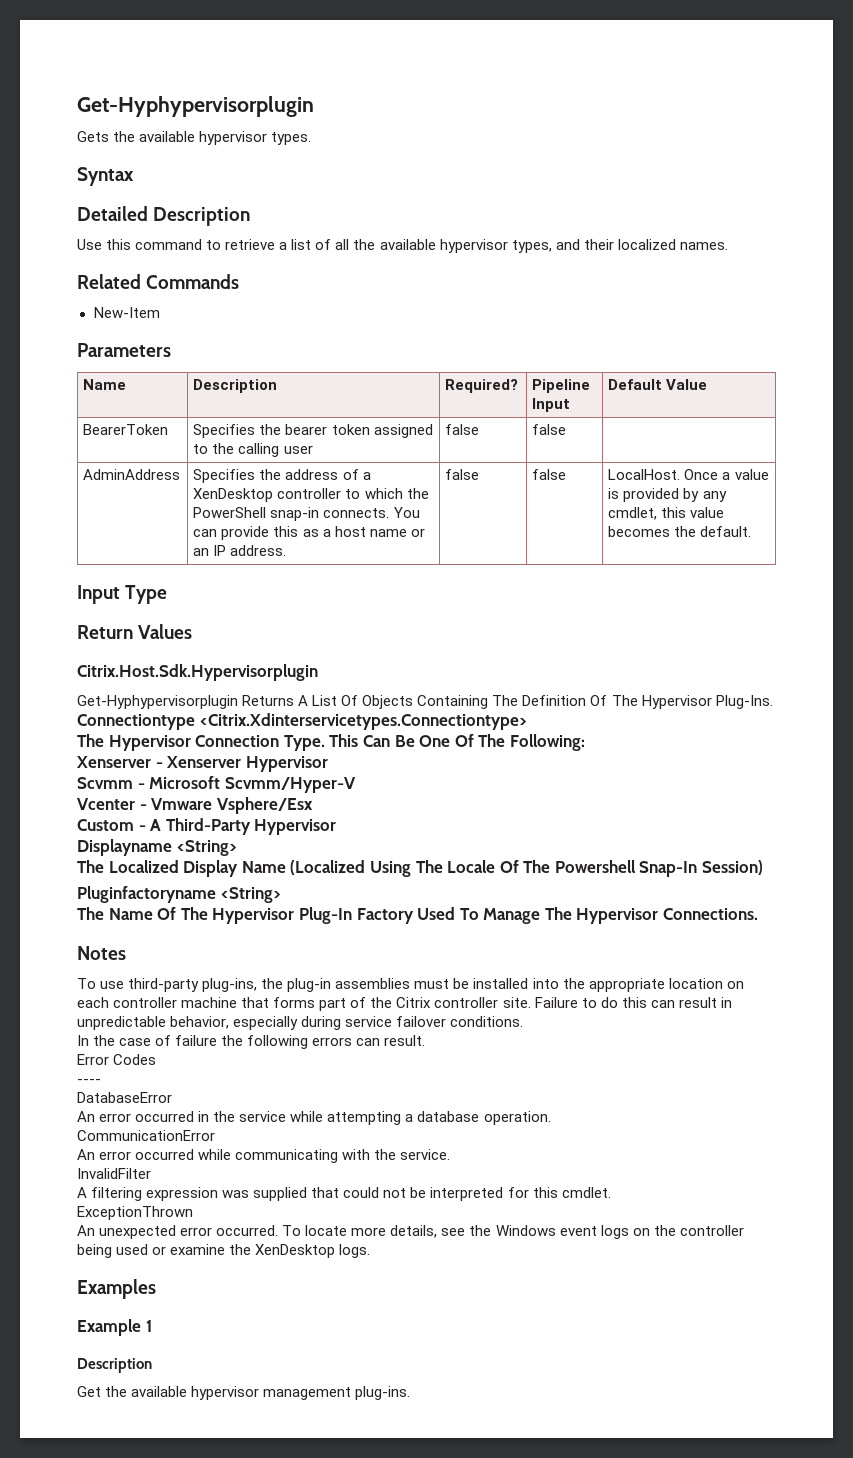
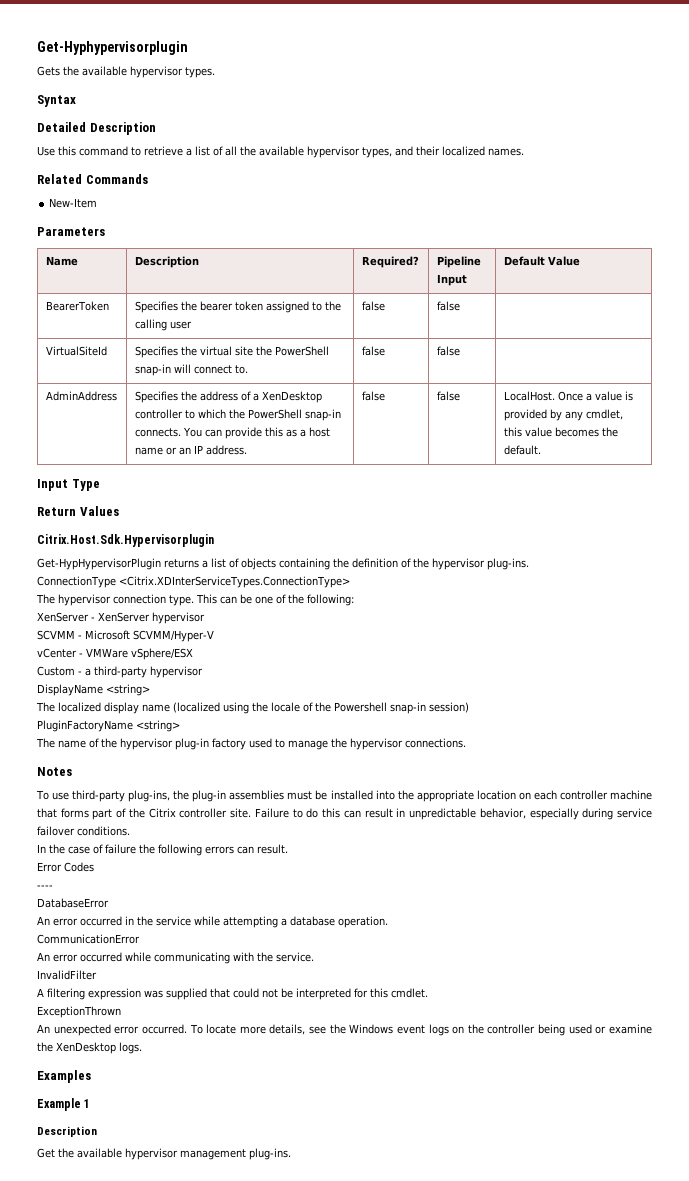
+ VirtualSiteId | Specifies the virtual site the PowerShell snap-in will connect to. | false | false |
- Get-Hyphypervisorplugin Returns A List Of Objects Containing The Definition Of The Hypervisor Plug-Ins.
- Connectiontype <Citrix.Xdinterservicetypes.Connectiontype>
- The Hypervisor Connection Type. This Can Be One Of The Following:
- Xenserver - Xenserver Hypervisor
- Scvmm - Microsoft Scvmm/Hyper-V
- Vcenter - Vmware Vsphere/Esx
- Custom - A Third-Party Hypervisor
- Displayname <String>
- The Localized Display Name (Localized Using The Locale Of The Powershell Snap-In Session)
- Pluginfactoryname <String>
- The Name Of The Hypervisor Plug-In Factory Used To Manage The Hypervisor Connections.
+ Get-HypHypervisorPlugin returns a list of objects containing the definition of the hypervisor plug-ins.
+ ConnectionType <Citrix.XDInterServiceTypes.ConnectionType>
+ The hypervisor connection type. This can be one of the following:
+ XenServer - XenServer hypervisor
+ SCVMM - Microsoft SCVMM/Hyper-V
+ vCenter - VMWare vSphere/ESX
+ Custom - a third-party hypervisor
+ DisplayName <string>
+ The localized display name (localized using the locale of the Powershell snap-in session)
+ PluginFactoryName <string>
+ The name of the hypervisor plug-in factory used to manage the hypervisor connections.

